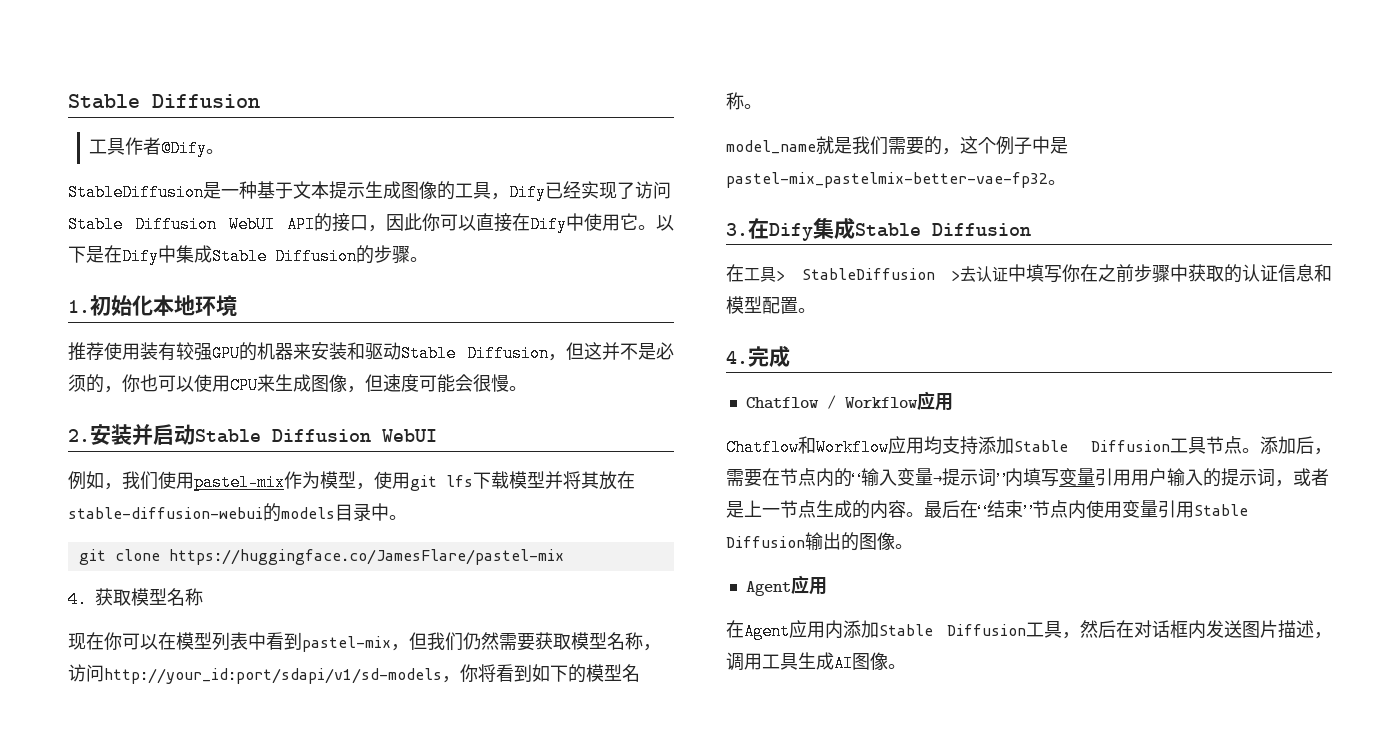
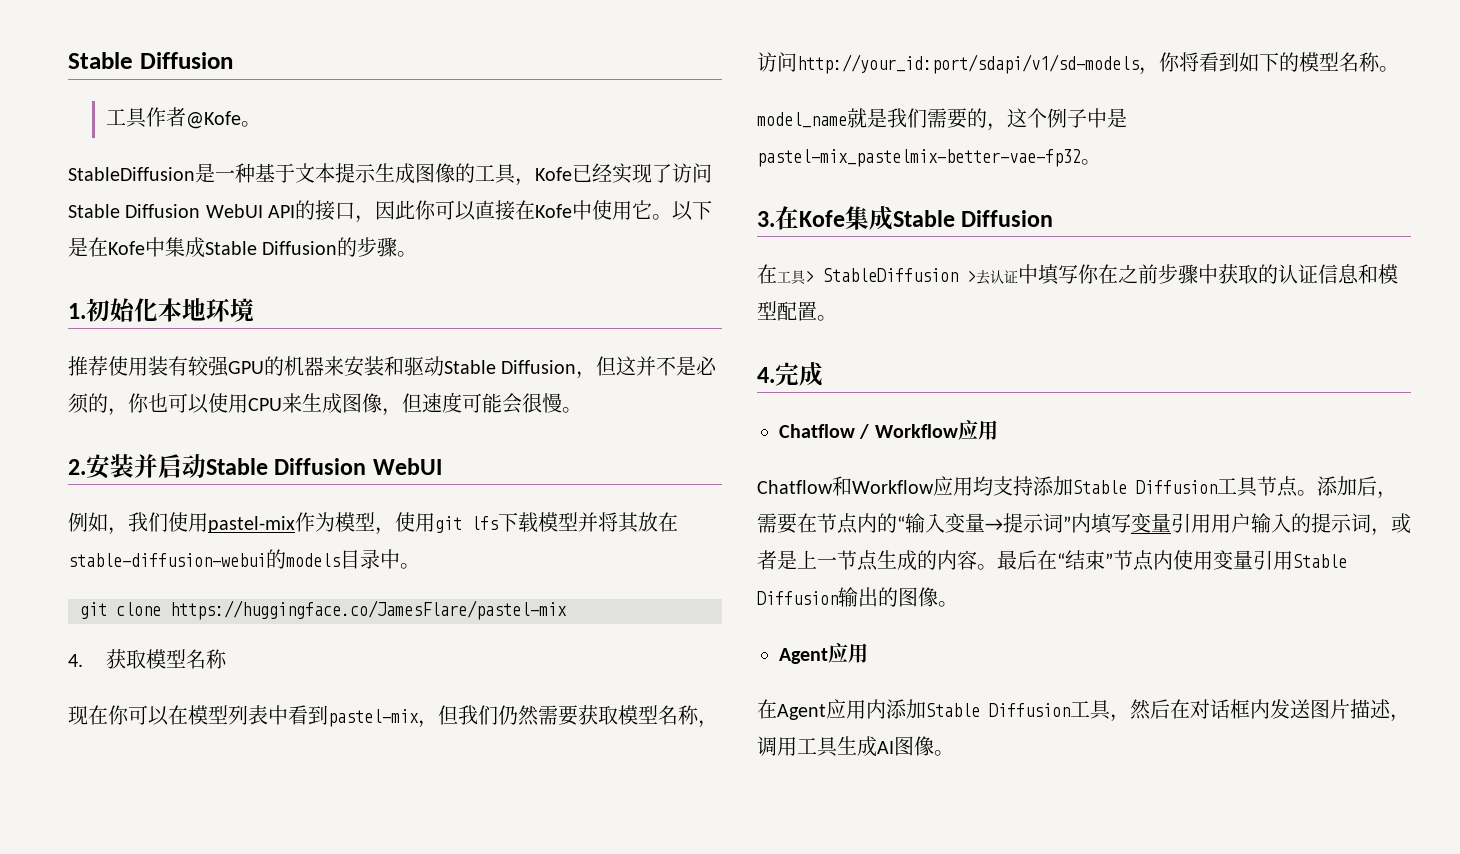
- 工具作者@Dify。
+ 工具作者@Kofe。
- StableDiffusion是一种基于文本提示生成图像的工具，Dify已经实现了访问Stable Diffusion WebUI API的接口，因此你可以直接在Dify中使用它。
+ StableDiffusion是一种基于文本提示生成图像的工具，Kofe已经实现了访问Stable Diffusion WebUI API的接口，因此你可以直接在Kofe中使用它。
- 以下是在Dify中集成Stable Diffusion的步骤。
+ 以下是在Kofe中集成Stable Diffusion的步骤。
- 3.在Dify集成Stable Diffusion
+ 3.在Kofe集成Stable Diffusion

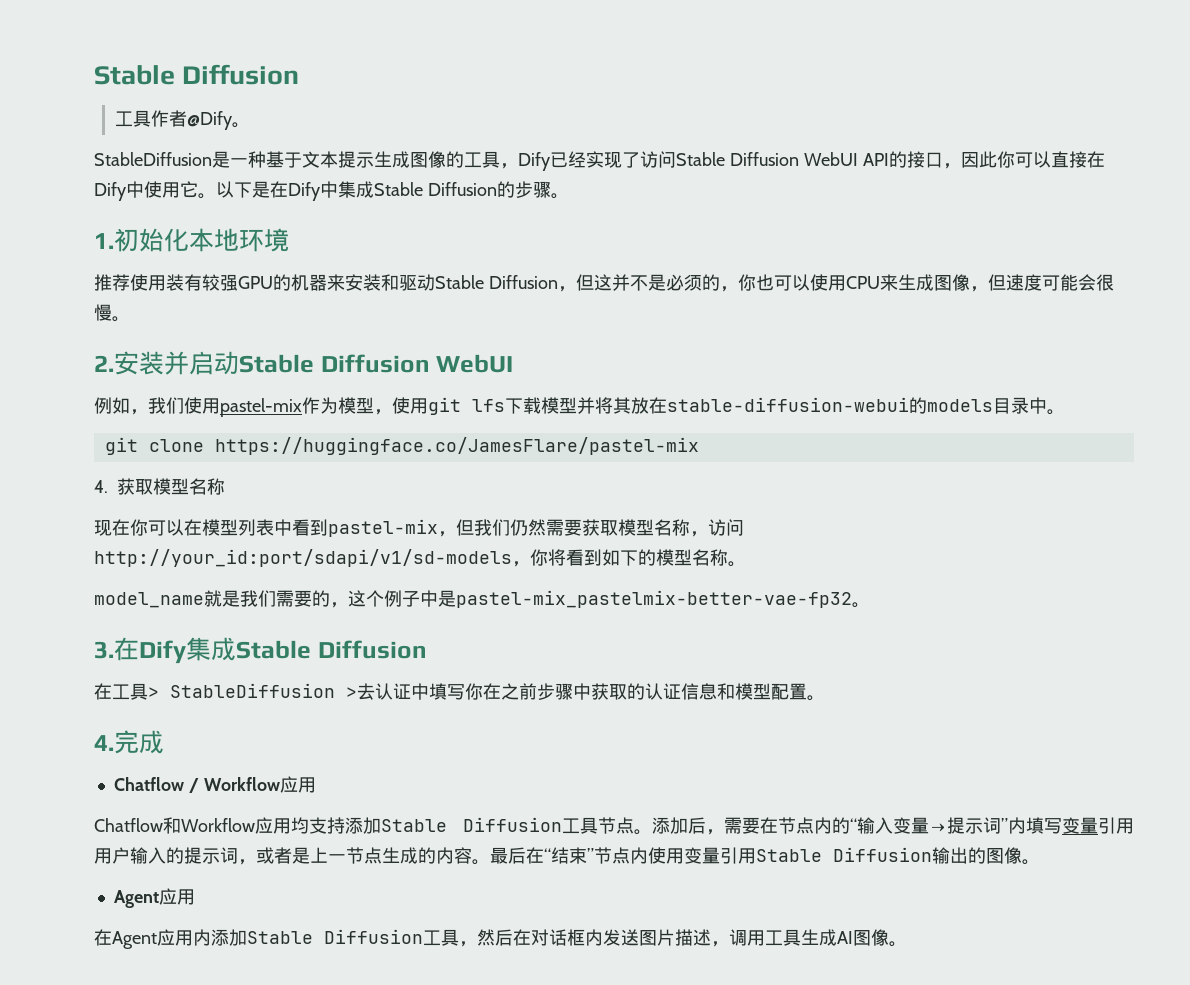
- 工具作者@Kofe。
+ 工具作者@Dify。
- StableDiffusion是一种基于文本提示生成图像的工具，Kofe已经实现了访问Stable Diffusion WebUI API的接口，因此你可以直接在Kofe中使用它。
+ StableDiffusion是一种基于文本提示生成图像的工具，Dify已经实现了访问Stable Diffusion WebUI API的接口，因此你可以直接在Dify中使用它。
- 以下是在Kofe中集成Stable Diffusion的步骤。
+ 以下是在Dify中集成Stable Diffusion的步骤。
- 3.在Kofe集成Stable Diffusion
+ 3.在Dify集成Stable Diffusion

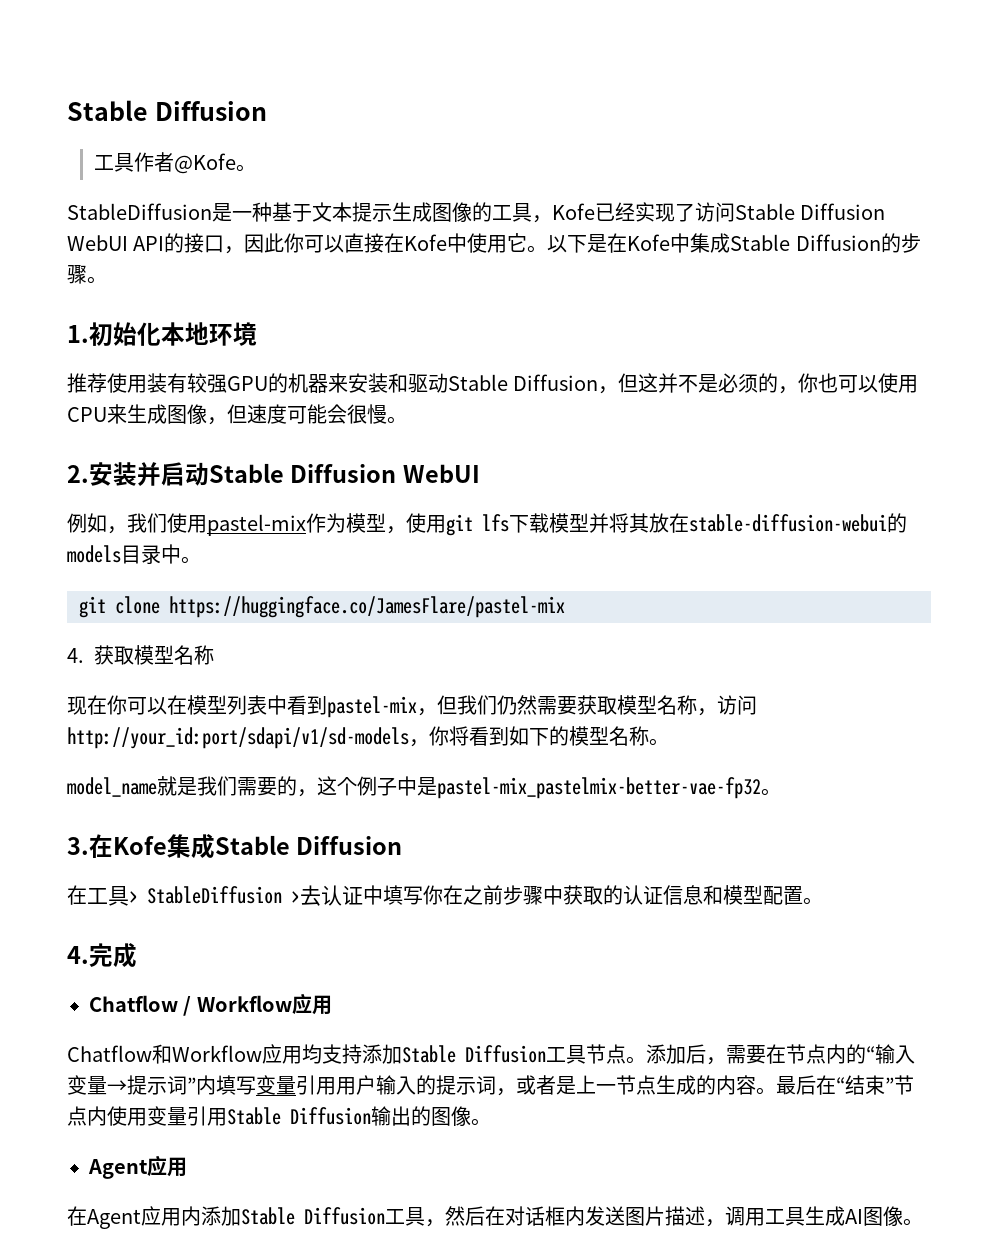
- 工具作者@Dify。
+ 工具作者@Kofe。
- StableDiffusion是一种基于文本提示生成图像的工具，Dify已经实现了访问Stable Diffusion WebUI API的接口，因此你可以直接在Dify中使用它。
+ StableDiffusion是一种基于文本提示生成图像的工具，Kofe已经实现了访问Stable Diffusion WebUI API的接口，因此你可以直接在Kofe中使用它。
- 以下是在Dify中集成Stable Diffusion的步骤。
+ 以下是在Kofe中集成Stable Diffusion的步骤。
- 3.在Dify集成Stable Diffusion
+ 3.在Kofe集成Stable Diffusion

